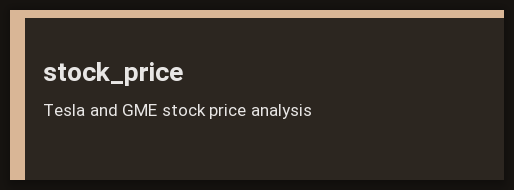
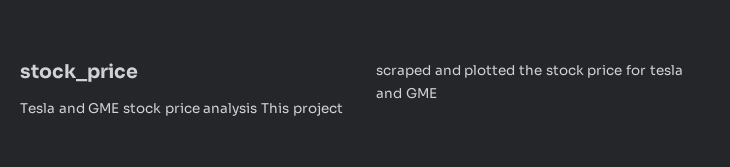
- Tesla and GME stock price analysis
+ Tesla and GME stock price analysis This project scraped and plotted the stock price for tesla and GME

